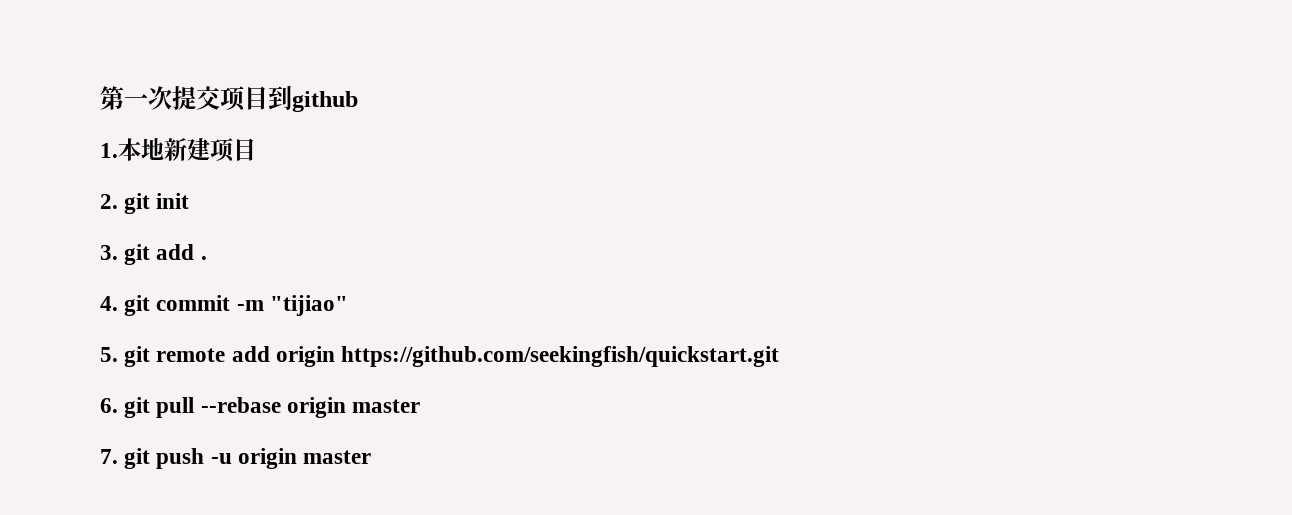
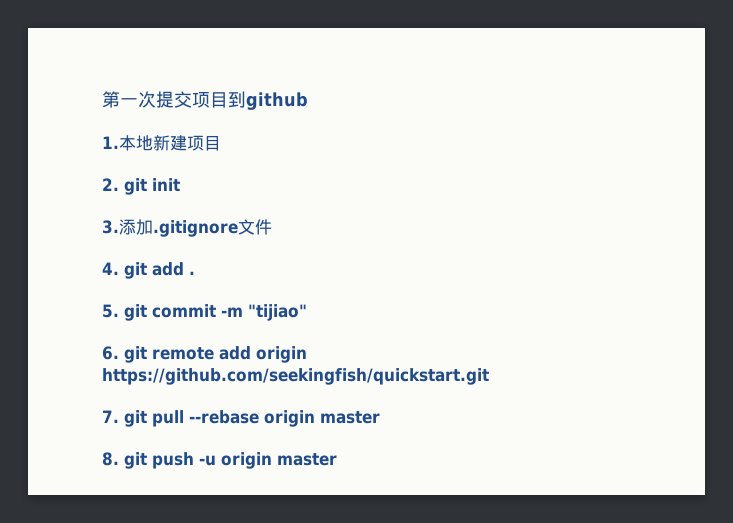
- 3. git add .
+ 3.添加.gitignore文件
+ 4. git add .
- 4. git commit -m "tijiao"
+ 5. git commit -m "tijiao"
- 5. git remote add origin https://github.com/seekingfish/quickstart.git
+ 6. git remote add origin https://github.com/seekingfish/quickstart.git
- 6. git pull --rebase origin master
+ 7. git pull --rebase origin master
- 7. git push -u origin master
+ 8. git push -u origin master

